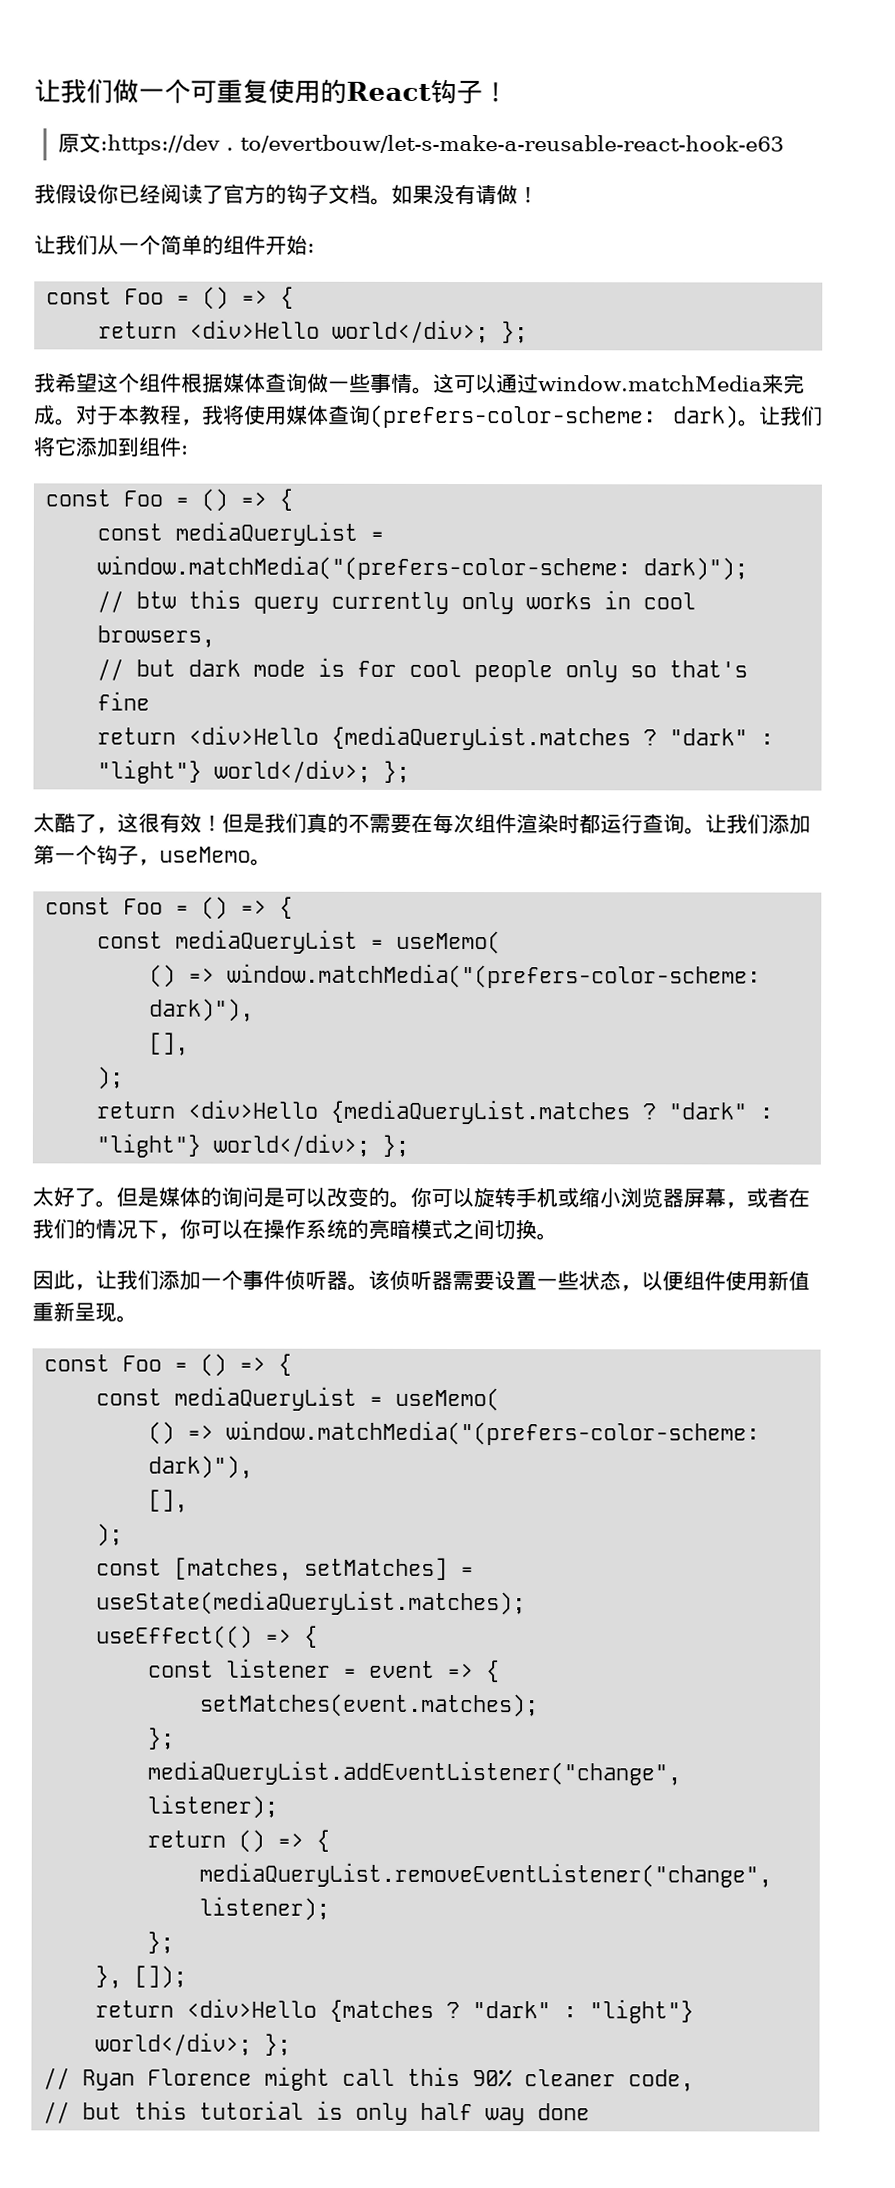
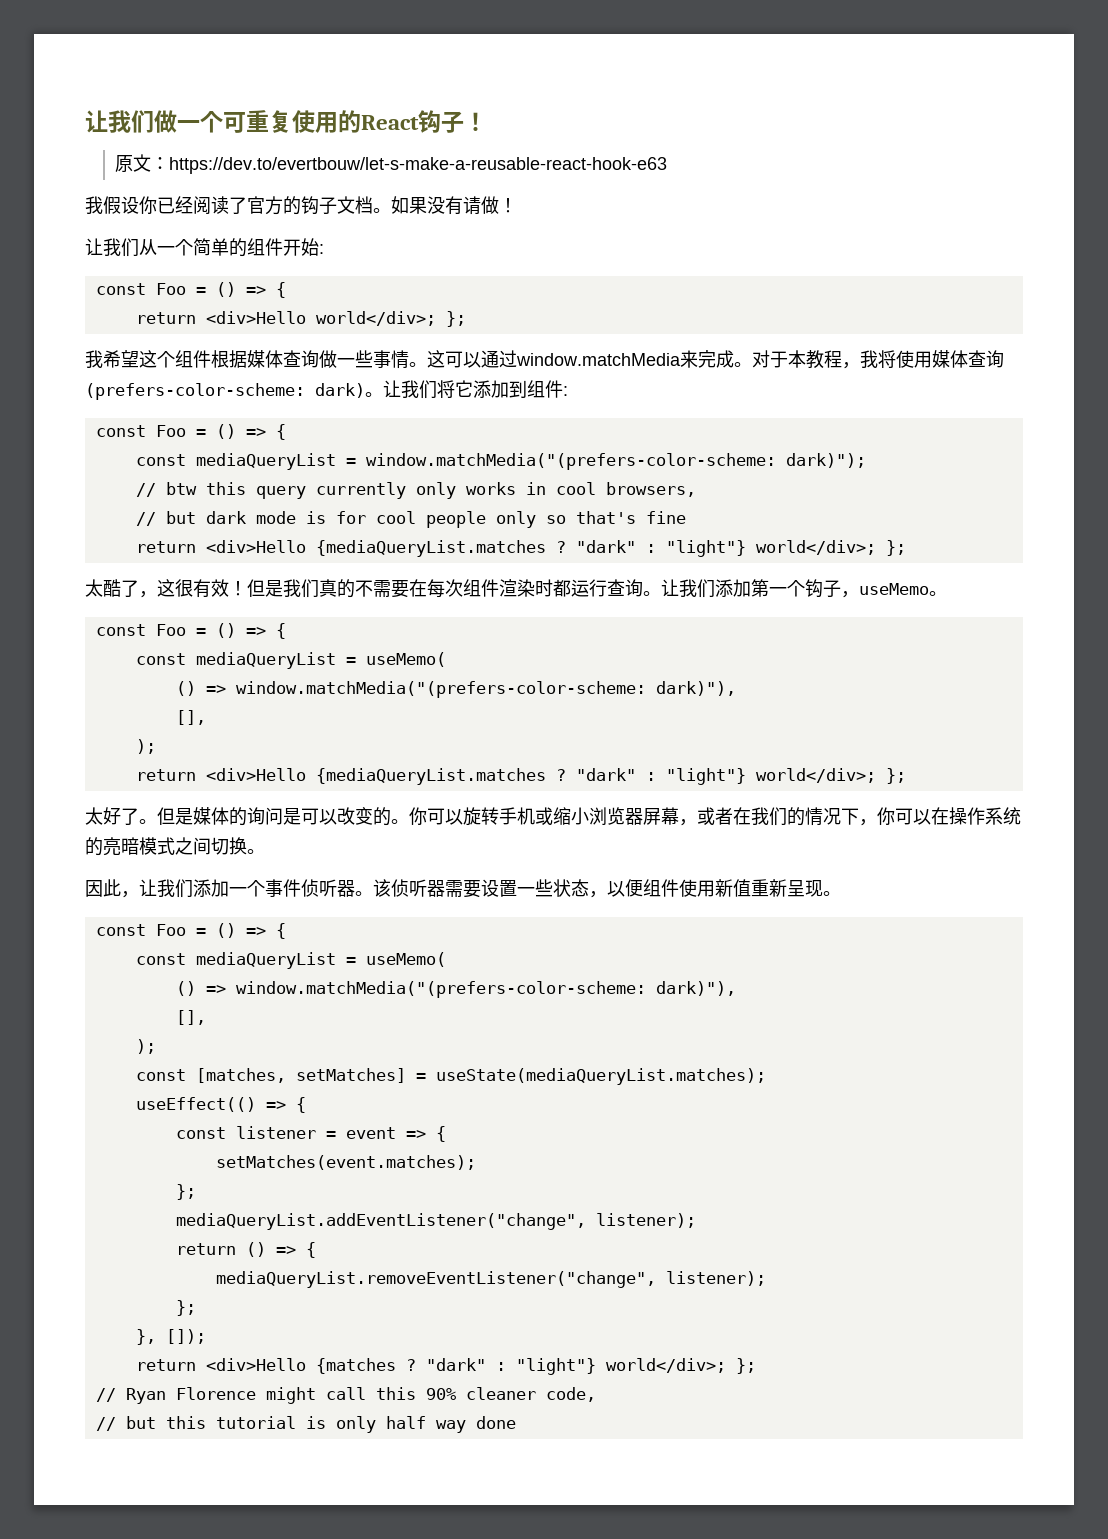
- 原文:https://dev . to/evertbouw/let-s-make-a-reusable-react-hook-e63
+ 原文：https://dev.to/evertbouw/let-s-make-a-reusable-react-hook-e63

